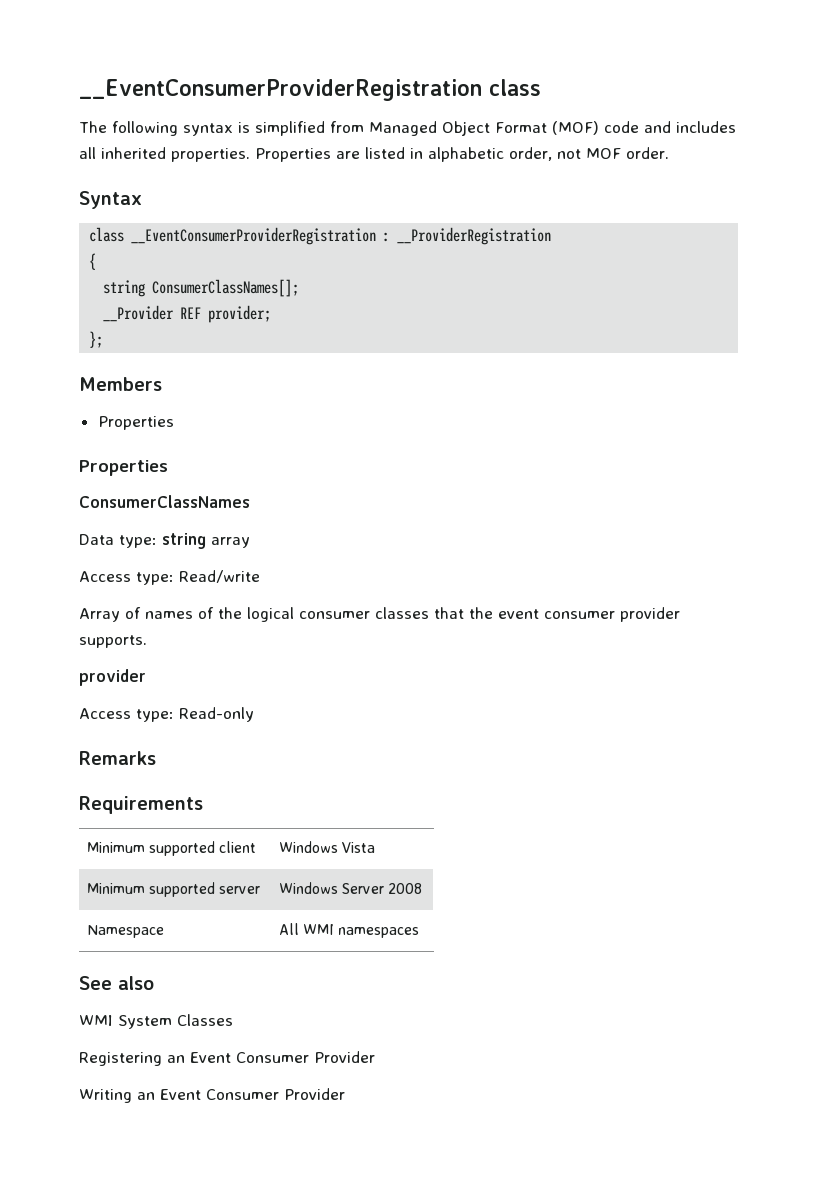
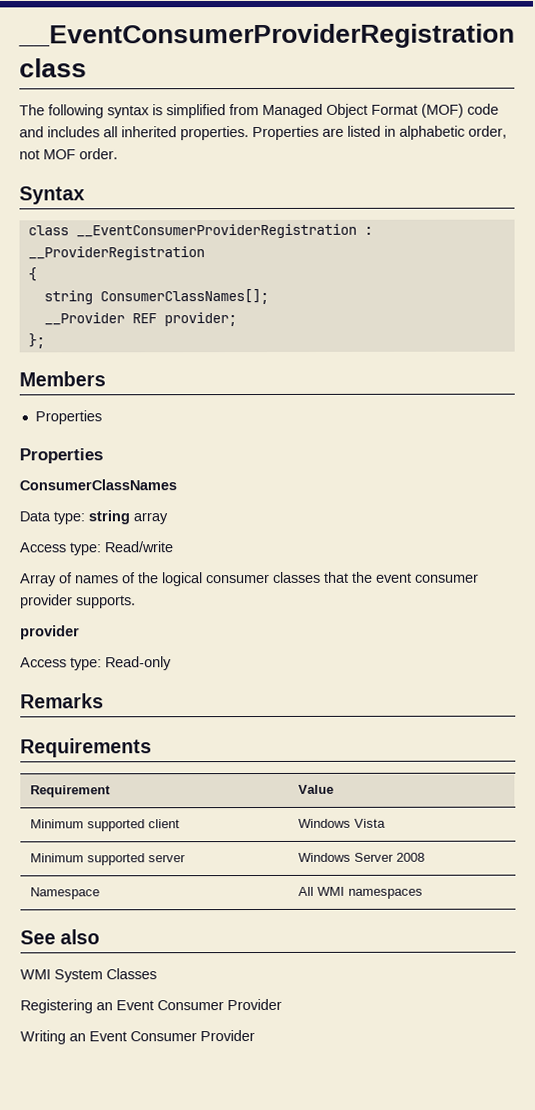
+ Requirement | Value

